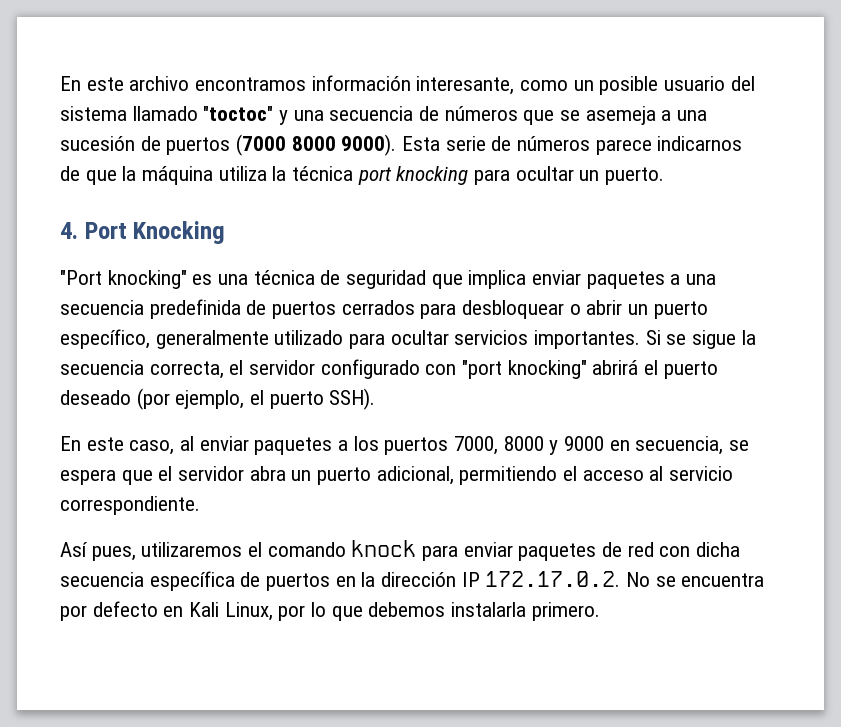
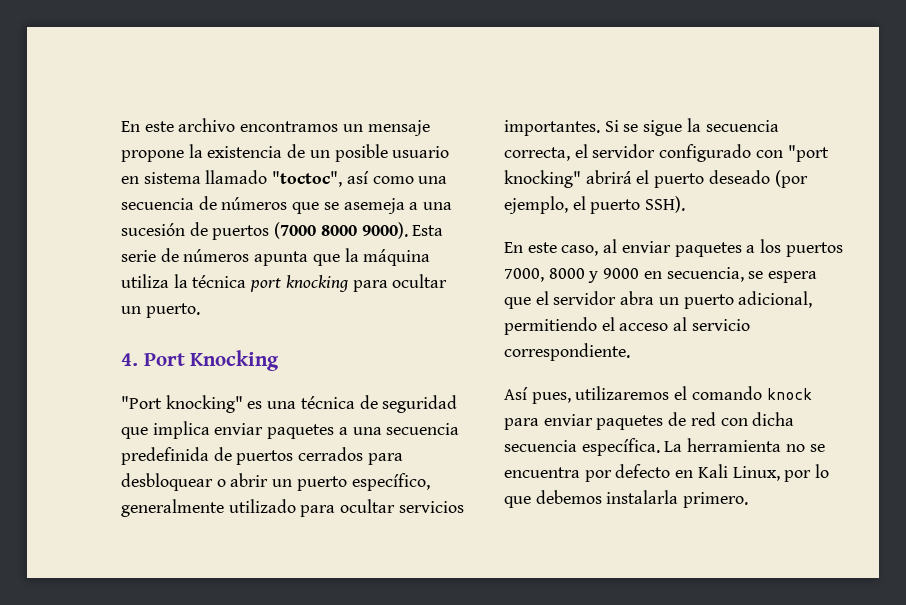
- En este archivo encontramos información interesante, como un posible usuario del sistema llamado "toctoc" y una secuencia de números que se asemeja a una sucesión de puertos (7000 8000 9000).
+ En este archivo encontramos un mensaje propone la existencia de un posible usuario en sistema llamado "toctoc", así como una secuencia de números que se asemeja a una sucesión de puertos (7000 8000 9000).
- Esta serie de números parece indicarnos de que la máquina utiliza la técnica port knocking para ocultar un puerto.
+ Esta serie de números apunta que la máquina utiliza la técnica port knocking para ocultar un puerto.
- Así pues, utilizaremos el comando knock para enviar paquetes de red con dicha secuencia específica de puertos en la dirección IP 172.17.0.2. No se encuentra por defecto en Kali Linux, por lo que debemos instalarla primero.
+ Así pues, utilizaremos el comando knock para enviar paquetes de red con dicha secuencia específica. La herramienta no se encuentra por defecto en Kali Linux, por lo que debemos instalarla primero.

